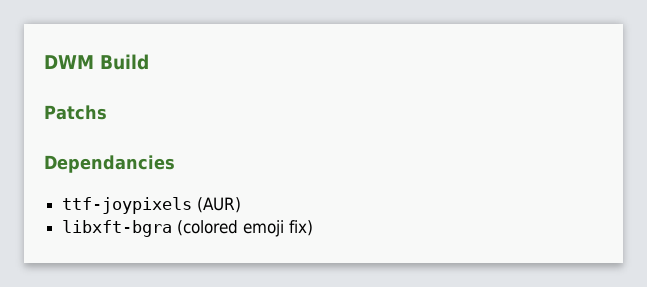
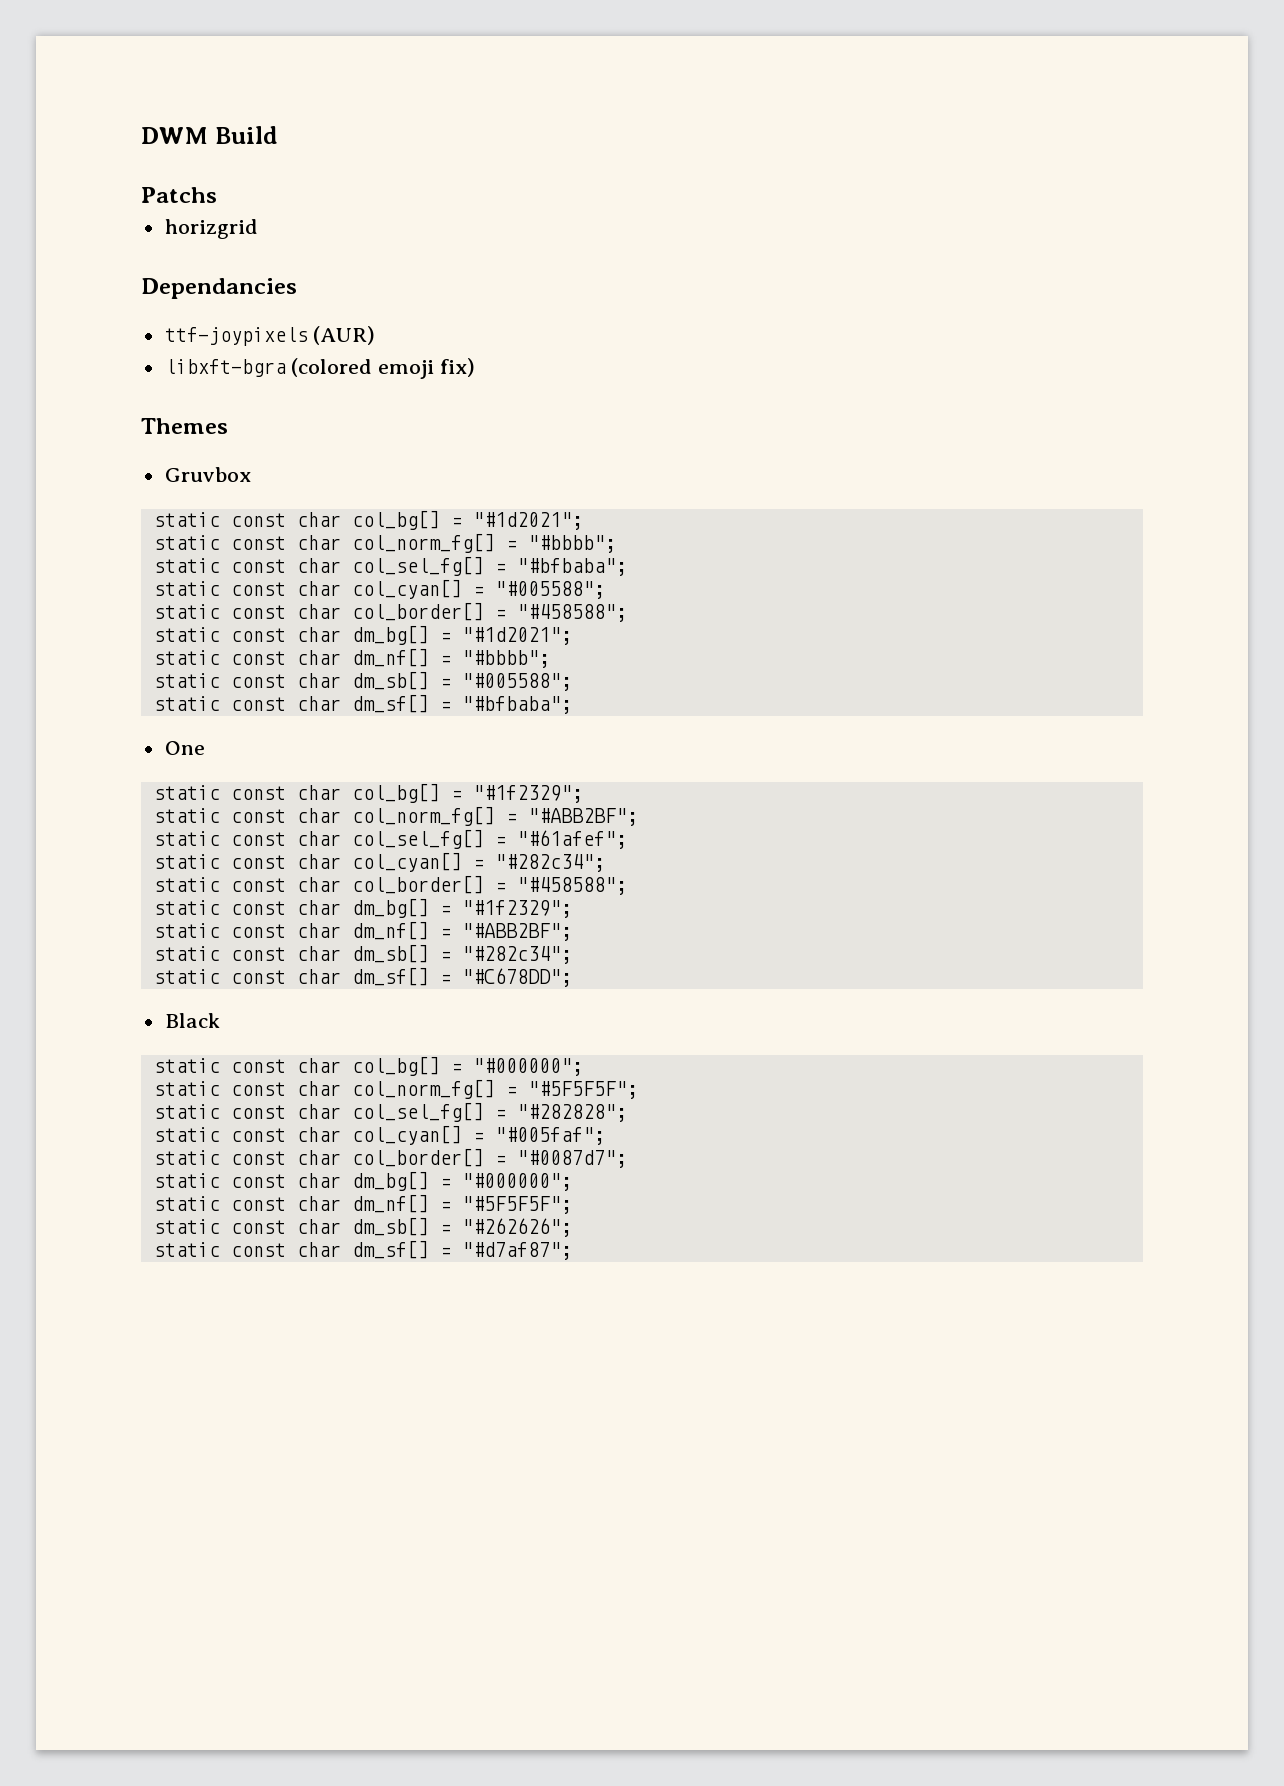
+ horizgrid
+ Themes
+ Gruvbox
+ static const char col_bg[] = "#1d2021";
+ static const char col_norm_fg[] = "#bbbb";
+ static const char col_sel_fg[] = "#bfbaba";
+ static const char col_cyan[] = "#005588";
+ static const char col_border[] = "#458588";
+ static const char dm_bg[] = "#1d2021";
+ static const char dm_nf[] = "#bbbb";
+ static const char dm_sb[] = "#005588";
+ static const char dm_sf[] = "#bfbaba";
+ One
+ static const char col_bg[] = "#1f2329";
+ static const char col_norm_fg[] = "#ABB2BF";
+ static const char col_sel_fg[] = "#61afef";
+ static const char col_cyan[] = "#282c34";
+ static const char col_border[] = "#458588";
+ static const char dm_bg[] = "#1f2329";
+ static const char dm_nf[] = "#ABB2BF";
+ static const char dm_sb[] = "#282c34";
+ static const char dm_sf[] = "#C678DD";
+ Black
+ static const char col_bg[] = "#000000";
+ static const char col_norm_fg[] = "#5F5F5F";
+ static const char col_sel_fg[] = "#282828";
+ static const char col_cyan[] = "#005faf";
+ static const char col_border[] = "#0087d7";
+ static const char dm_bg[] = "#000000";
+ static const char dm_nf[] = "#5F5F5F";
+ static const char dm_sb[] = "#262626";
+ static const char dm_sf[] = "#d7af87";

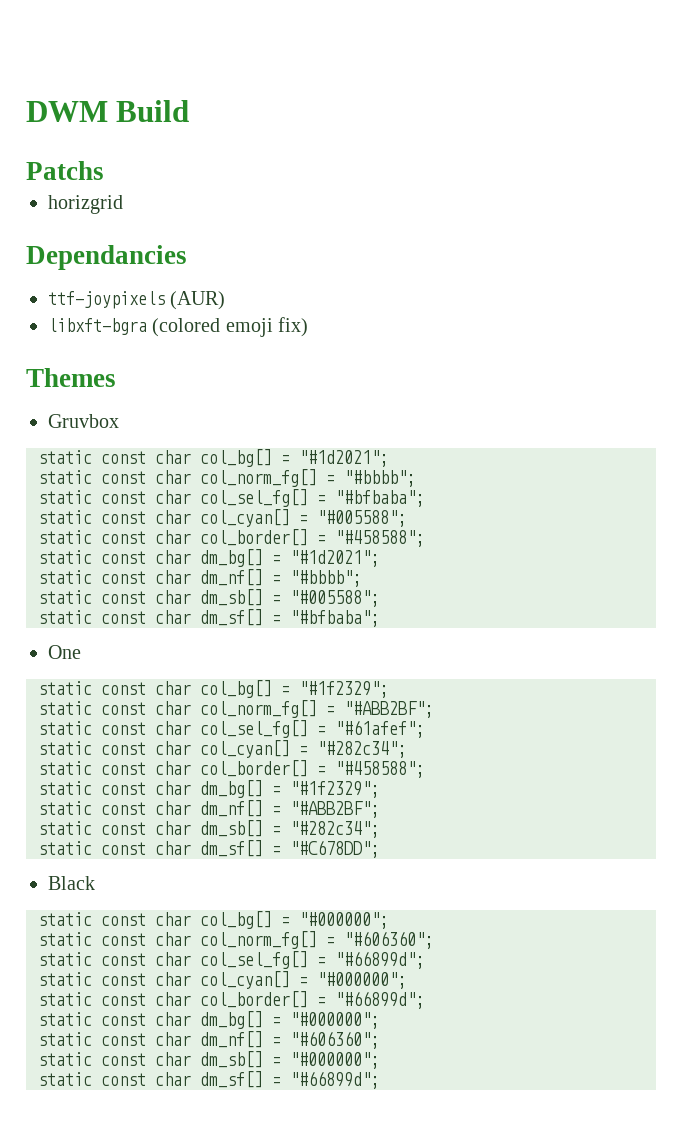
- static const char col_norm_fg[] = "#5F5F5F";
- static const char col_sel_fg[] = "#282828";
- static const char col_cyan[] = "#005faf";
- static const char col_border[] = "#0087d7";
+ static const char col_norm_fg[] = "#606360";
+ static const char col_sel_fg[] = "#66899d";
+ static const char col_cyan[] = "#000000";
+ static const char col_border[] = "#66899d";
- static const char dm_nf[] = "#5F5F5F";
- static const char dm_sb[] = "#262626";
- static const char dm_sf[] = "#d7af87";
+ static const char dm_nf[] = "#606360";
+ static const char dm_sb[] = "#000000";
+ static const char dm_sf[] = "#66899d";

